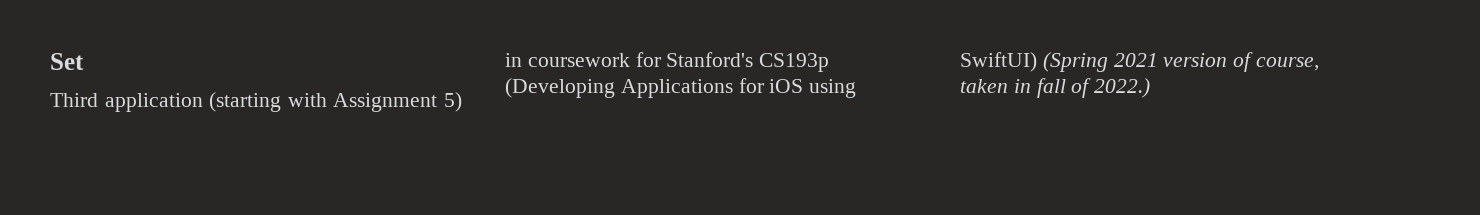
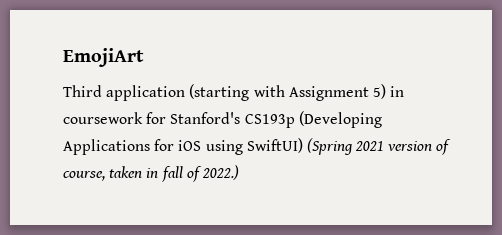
- Set
+ EmojiArt

